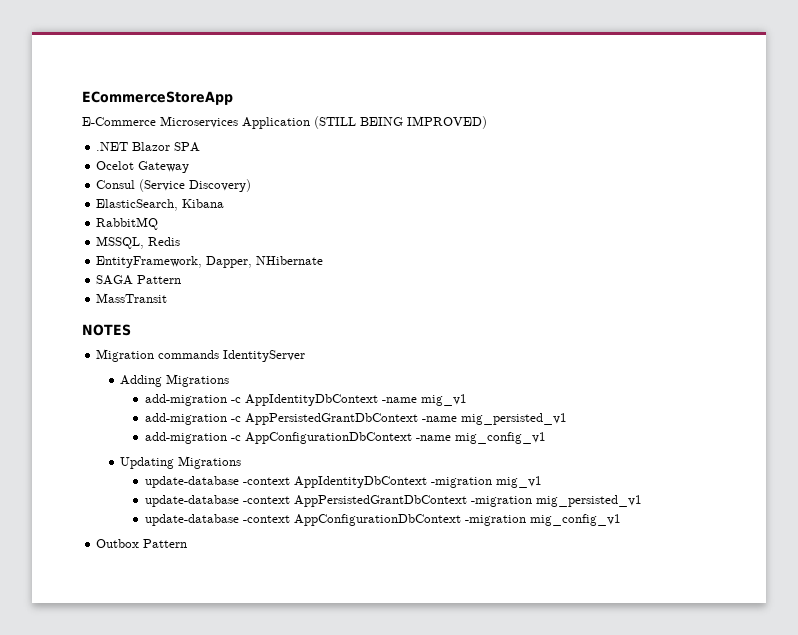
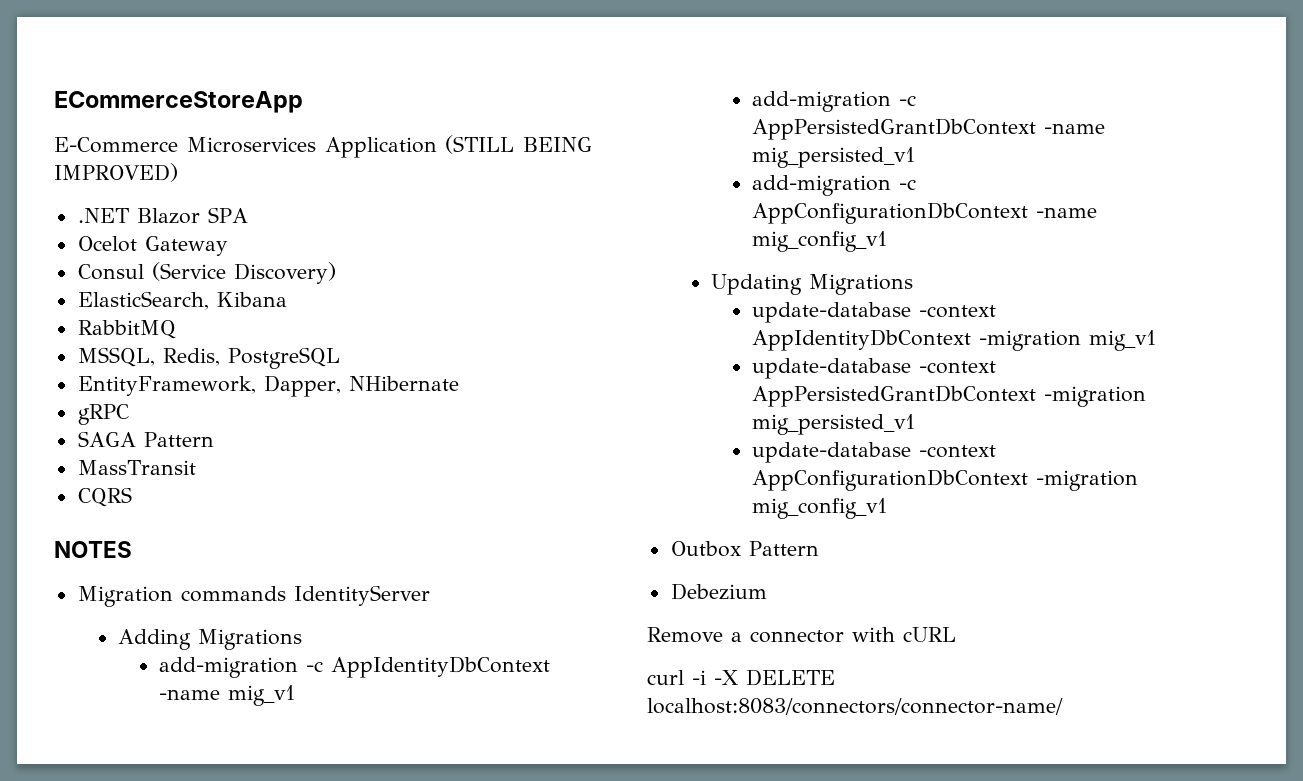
- MSSQL, Redis
+ MSSQL, Redis, PostgreSQL
+ gRPC
+ CQRS
+ Debezium
+ Remove a connector with cURL
+ curl -i -X DELETE localhost:8083/connectors/connector-name/

